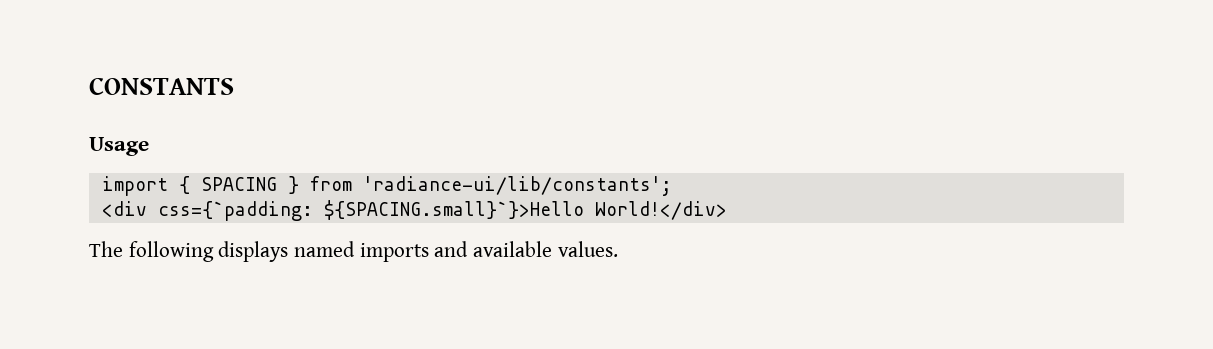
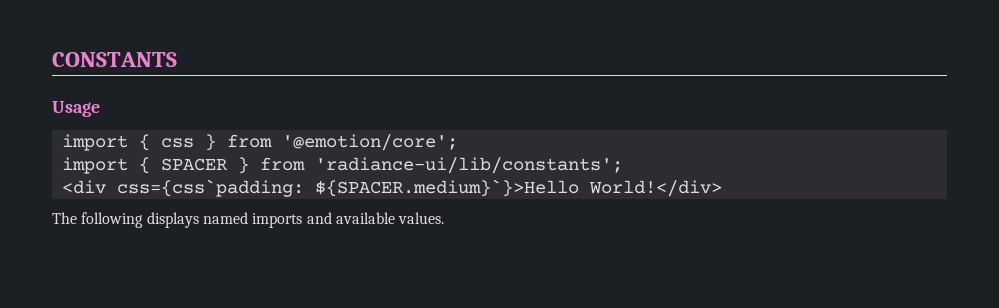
- import { SPACING } from 'radiance-ui/lib/constants';
+ import { css } from '@emotion/core';
+ import { SPACER } from 'radiance-ui/lib/constants';
- <div css={`padding: ${SPACING.small}`}>Hello World!</div>
+ <div css={css`padding: ${SPACER.medium}`}>Hello World!</div>

